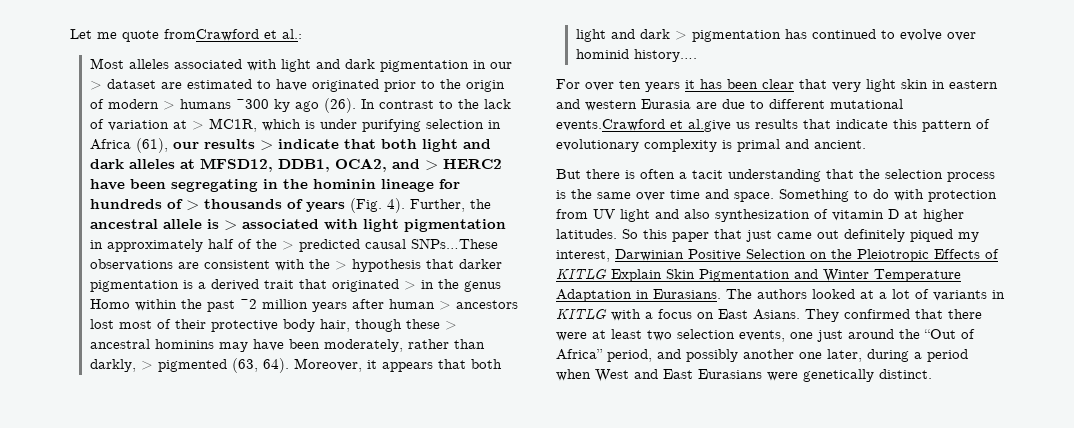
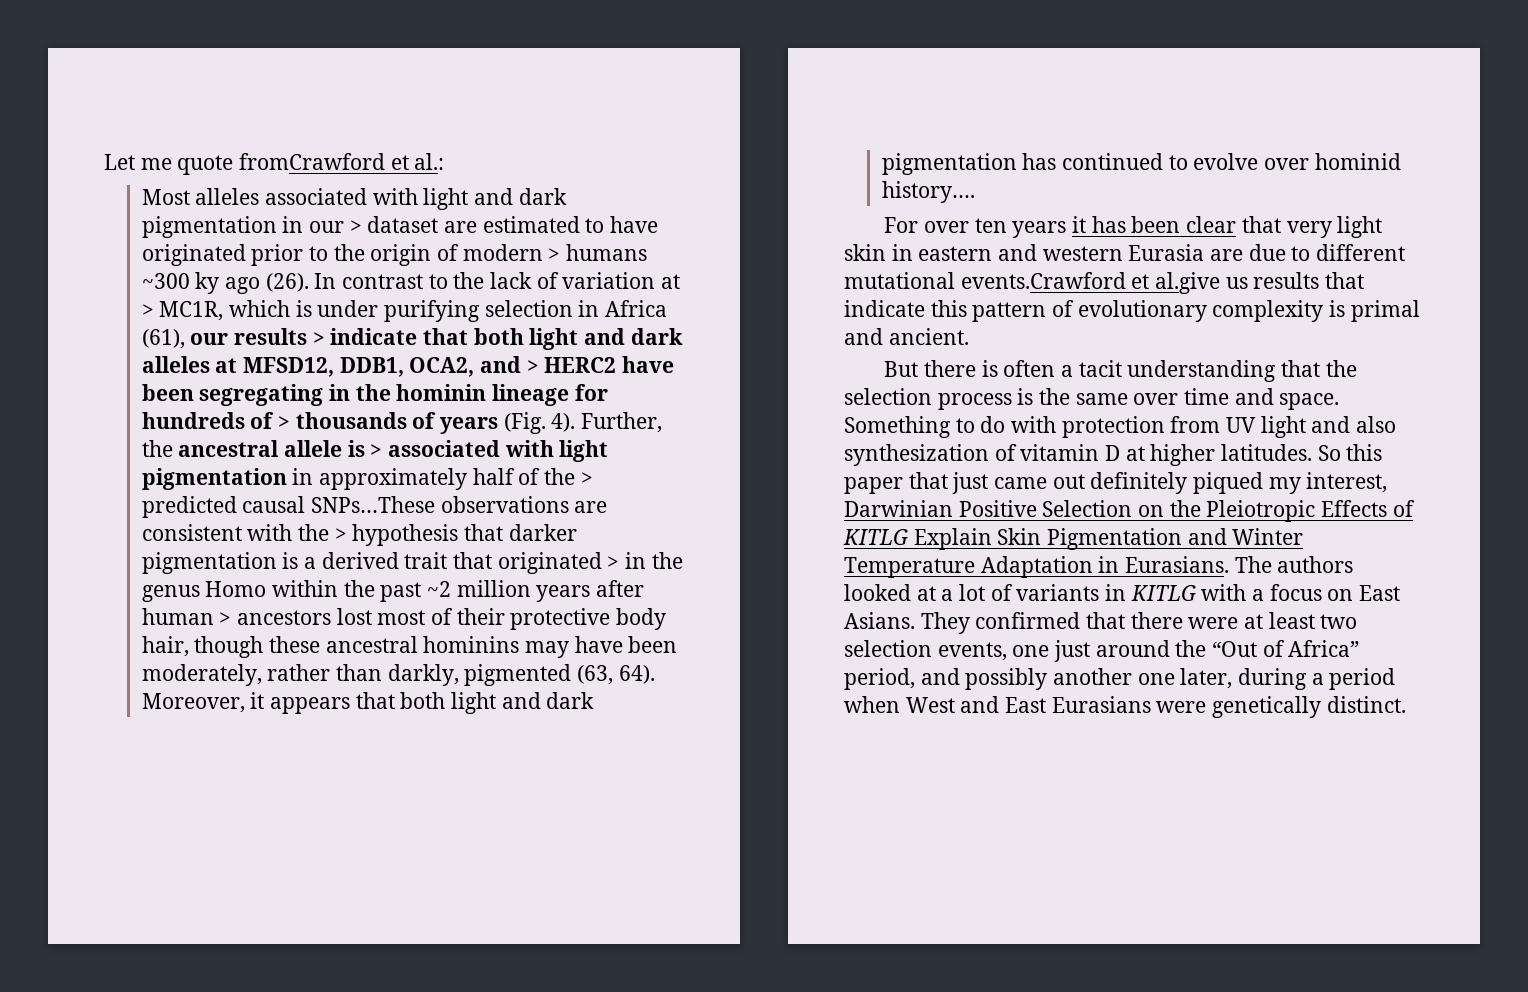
- Further, the ancestral allele is > associated with light pigmentation in approximately half of the > predicted causal SNPs…These observations are consistent with the > hypothesis that darker pigmentation is a derived trait that originated > in the genus Homo within the past ~2 million years after human > ancestors lost most of their protective body hair, though these > ancestral hominins may have been moderately, rather than darkly, > pigmented (63, 64).
+ Further, the ancestral allele is > associated with light pigmentation in approximately half of the > predicted causal SNPs…These observations are consistent with the > hypothesis that darker pigmentation is a derived trait that originated > in the genus Homo within the past ~2 million years after human > ancestors lost most of their protective body hair, though these ancestral hominins may have been moderately, rather than darkly, pigmented (63, 64).
- Moreover, it appears that both light and dark > pigmentation has continued to evolve over hominid history….
+ Moreover, it appears that both light and dark pigmentation has continued to evolve over hominid history….

